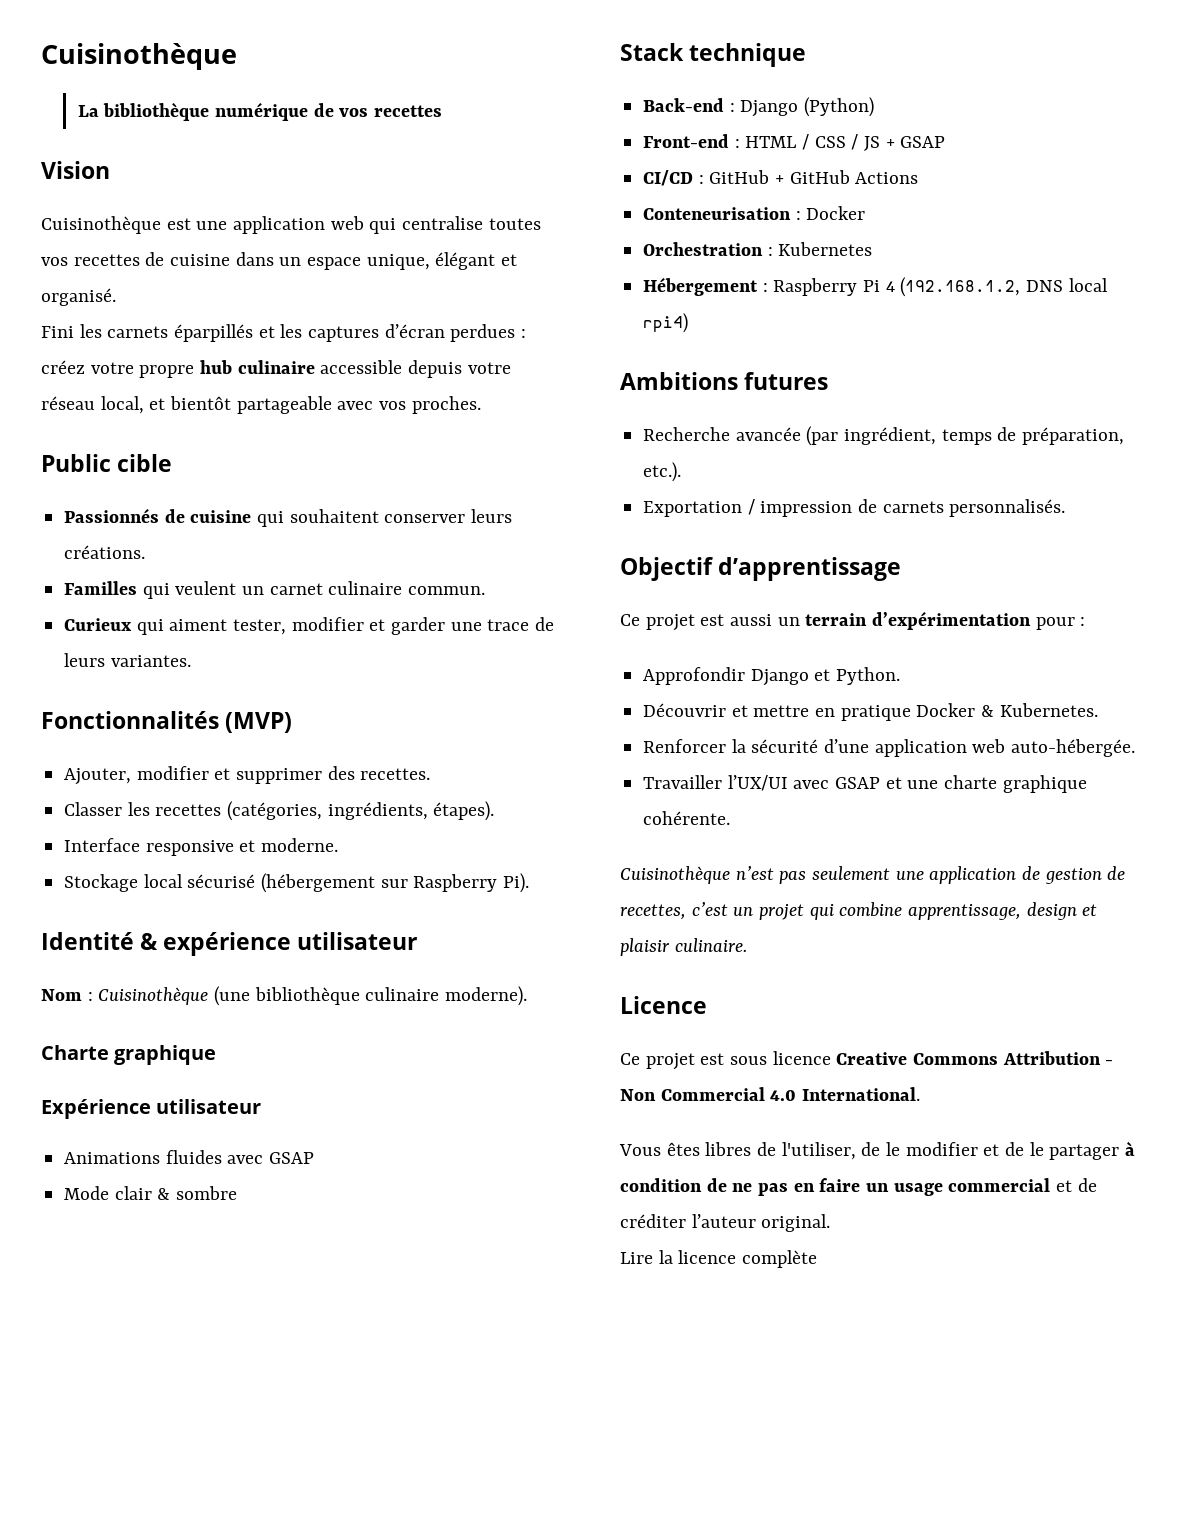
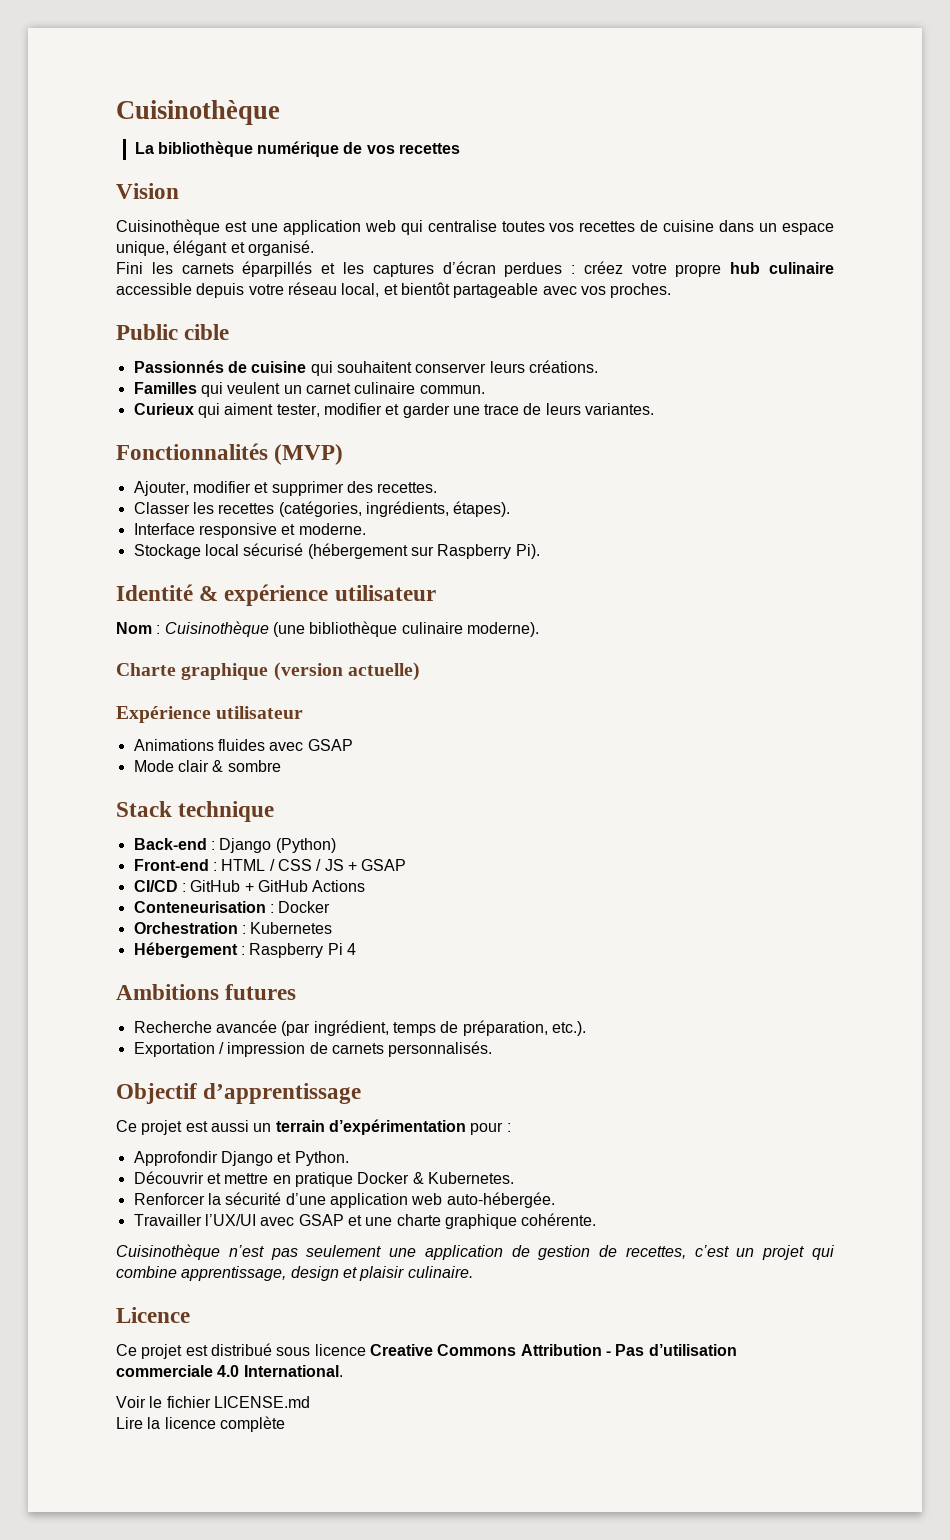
- Charte graphique
+ Charte graphique (version actuelle)
- Hébergement : Raspberry Pi 4 (192.168.1.2, DNS local rpi4)
+ Hébergement : Raspberry Pi 4
- Ce projet est sous licence Creative Commons Attribution - Non Commercial 4.0 International.
+ Ce projet est distribué sous licence Creative Commons Attribution - Pas d’utilisation commerciale 4.0 International.
- Vous êtes libres de l'utiliser, de le modifier et de le partager à condition de ne pas en faire un usage commercial et de créditer l’auteur original.
+ Voir le fichier LICENSE.md

